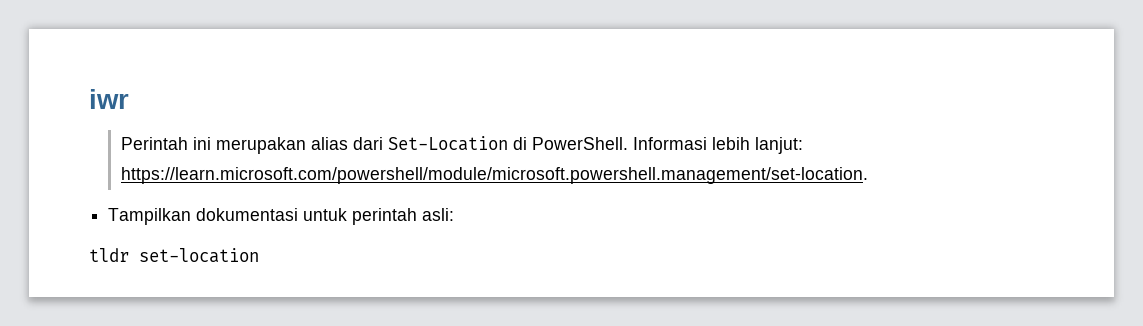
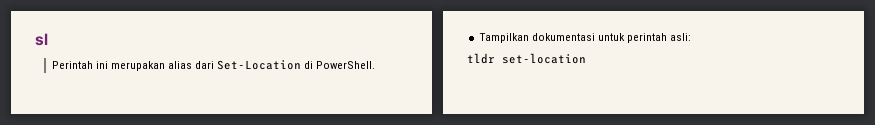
- iwr
+ sl
- Informasi lebih lanjut: https://learn.microsoft.com/powershell/module/microsoft.powershell.management/set-location.

